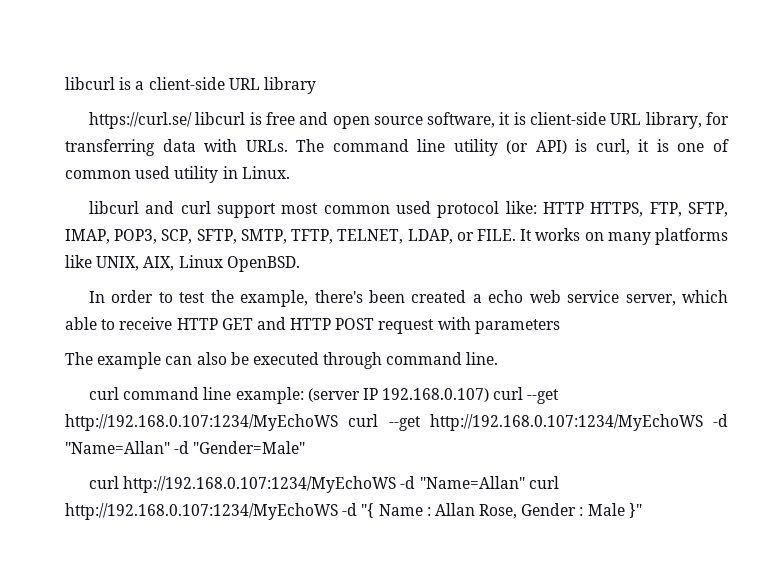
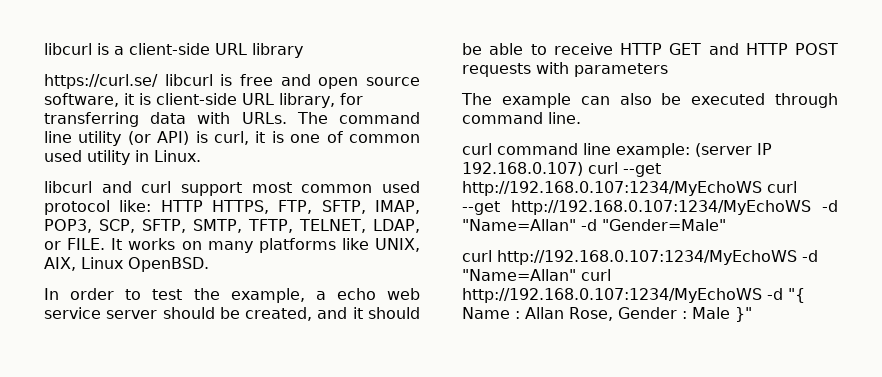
- In order to test the example, there's been created a echo web service server, which able to receive HTTP GET and HTTP POST request with parameters
+ In order to test the example, a echo web service server should be created, and it should be able to receive HTTP GET and HTTP POST requests with parameters

